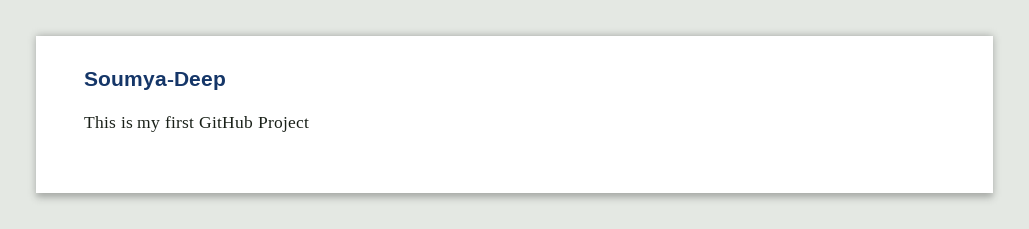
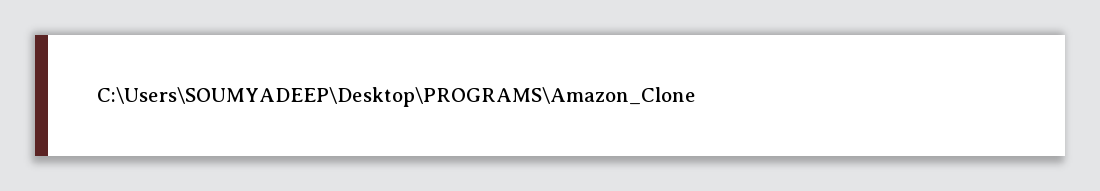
- Soumya-Deep
- This is my first GitHub Project
+ C:\Users\SOUMYADEEP\Desktop\PROGRAMS\Amazon_Clone

